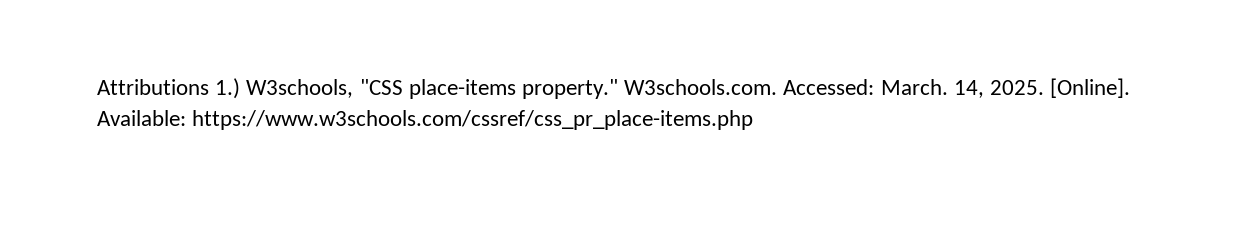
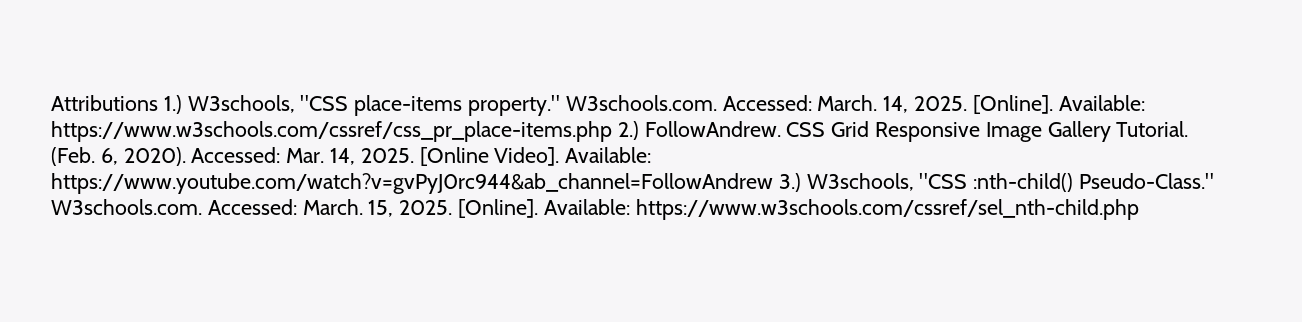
- Available: https://www.w3schools.com/cssref/css_pr_place-items.php
+ Available: https://www.w3schools.com/cssref/css_pr_place-items.php 2.) FollowAndrew. CSS Grid Responsive Image Gallery Tutorial. (Feb. 6, 2020). Accessed: Mar. 14, 2025. [Online Video]. Available: https://www.youtube.com/watch?v=gvPyJ0rc944&ab_channel=FollowAndrew 3.) W3schools, "CSS :nth-child() Pseudo-Class." W3schools.com. Accessed: March. 15, 2025. [Online]. Available: https://www.w3schools.com/cssref/sel_nth-child.php

